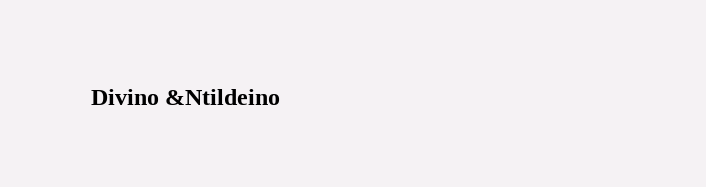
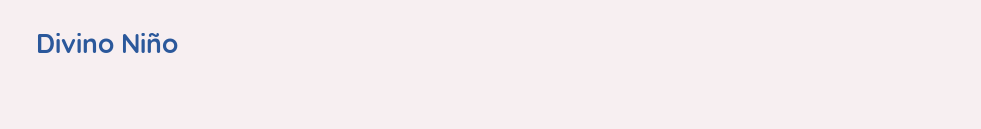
- Divino &Ntildeino
+ Divino Niño

